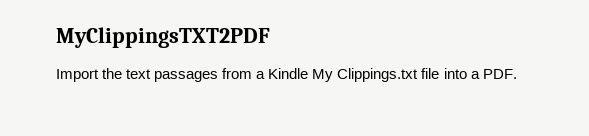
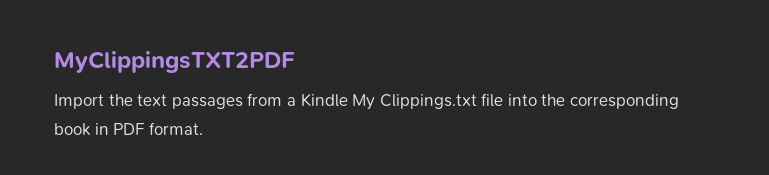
- Import the text passages from a Kindle My Clippings.txt file into a PDF.
+ Import the text passages from a Kindle My Clippings.txt file into the corresponding book in PDF format.

